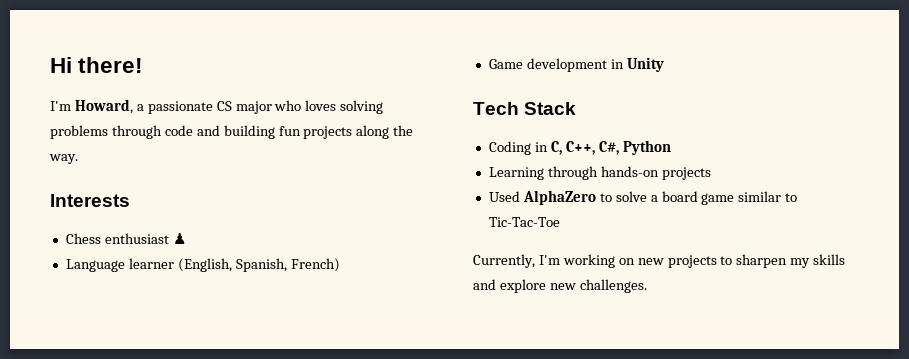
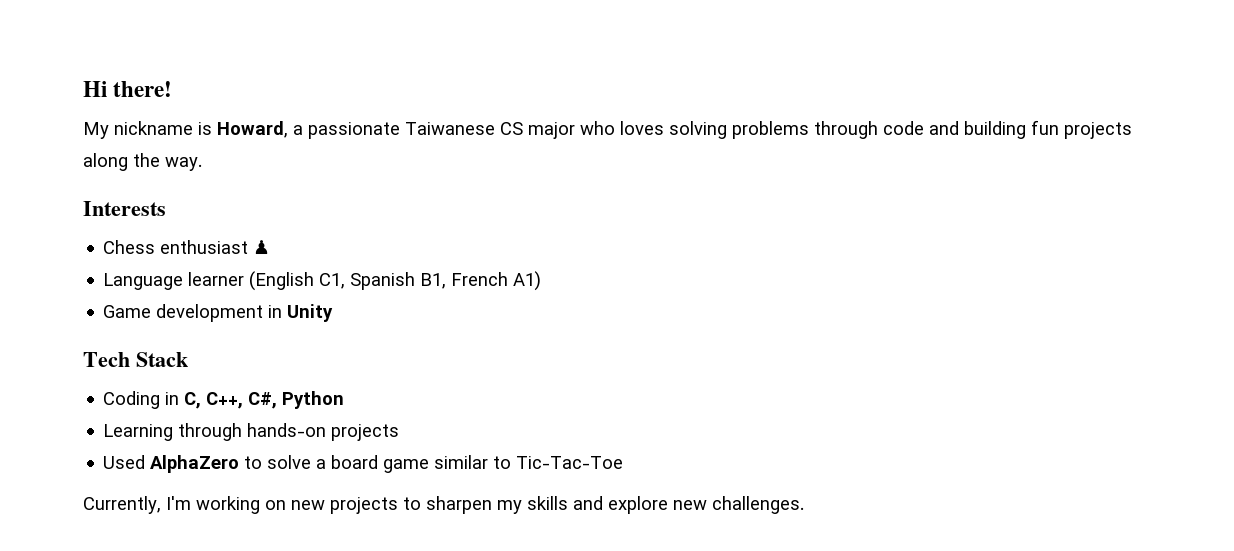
- I'm Howard, a passionate CS major who loves solving problems through code and building fun projects along the way.
+ My nickname is Howard, a passionate Taiwanese CS major who loves solving problems through code and building fun projects along the way.
- Language learner (English, Spanish, French)
+ Language learner (English C1, Spanish B1, French A1)

